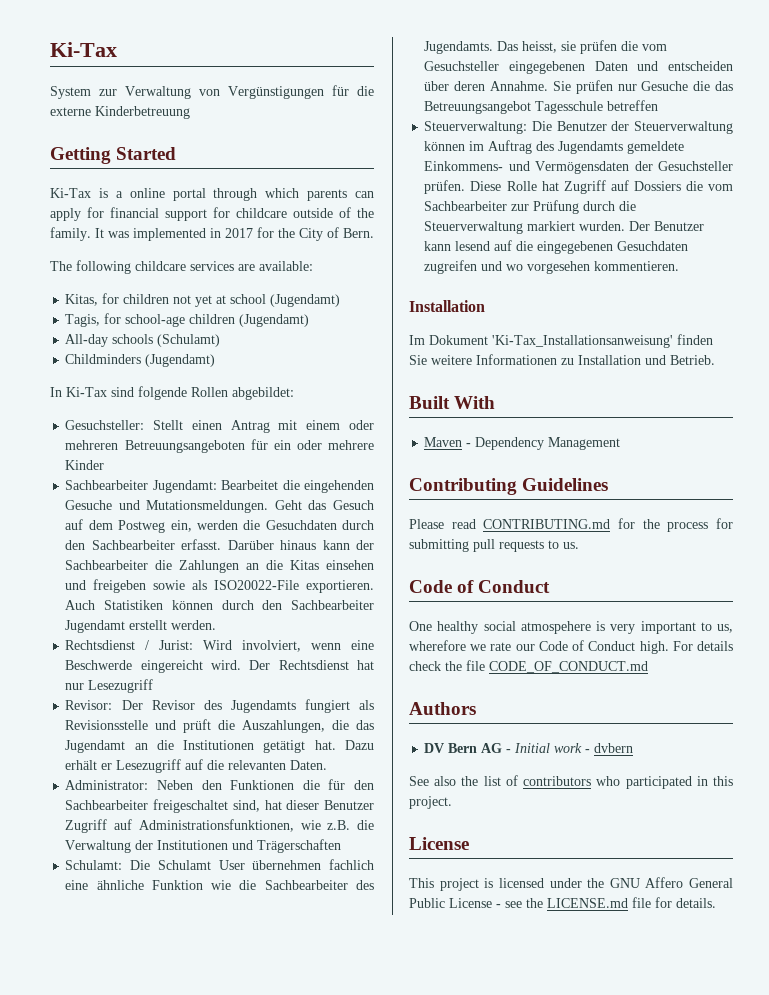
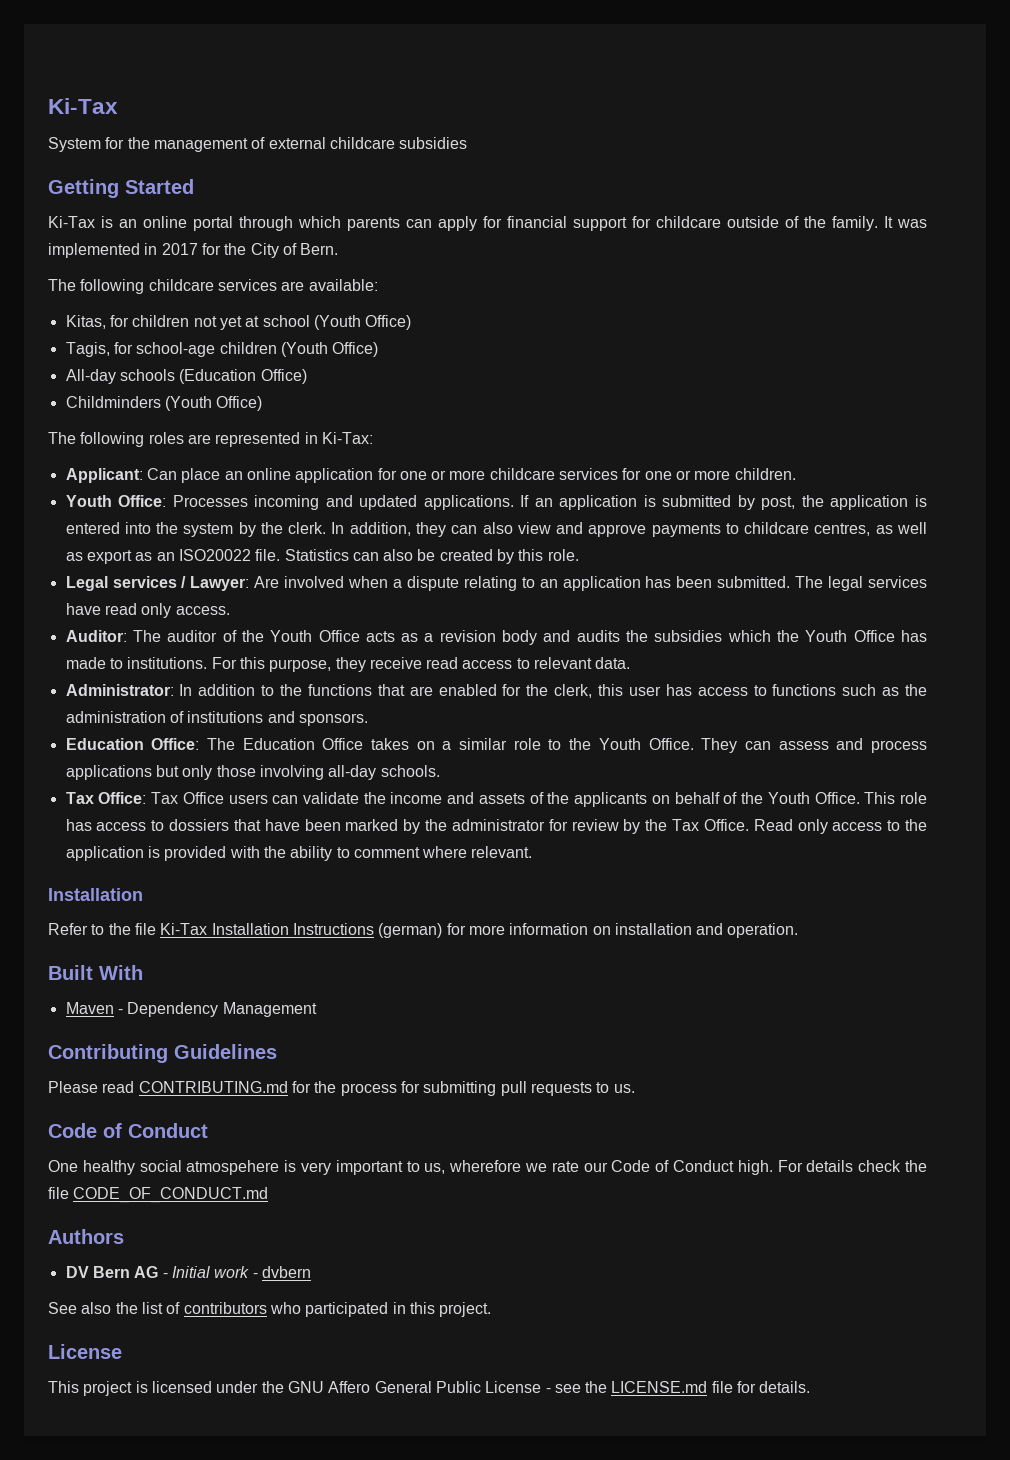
- System zur Verwaltung von Vergünstigungen für die externe Kinderbetreuung
+ System for the management of external childcare subsidies
- Ki-Tax is a online portal through which parents can apply for financial support for childcare outside of the family.
+ Ki-Tax is an online portal through which parents can apply for financial support for childcare outside of the family.
- Kitas, for children not yet at school (Jugendamt)
+ Kitas, for children not yet at school (Youth Office)
- Tagis, for school-age children (Jugendamt)
+ Tagis, for school-age children (Youth Office)
- All-day schools (Schulamt)
+ All-day schools (Education Office)
- Childminders (Jugendamt)
- In Ki-Tax sind folgende Rollen abgebildet:
- Gesuchsteller: Stellt einen Antrag mit einem oder mehreren Betreuungsangeboten für ein oder mehrere Kinder
- Sachbearbeiter Jugendamt: Bearbeitet die eingehenden Gesuche und Mutationsmeldungen. Geht das Gesuch auf dem Postweg ein, werden die Gesuchdaten durch den Sachbearbeiter erfasst. Darüber hinaus kann der Sachbearbeiter die Zahlungen an die Kitas einsehen und freigeben sowie als ISO20022-File exportieren. Auch Statistiken können durch den Sachbearbeiter Jugendamt erstellt werden.
- Rechtsdienst / Jurist: Wird involviert, wenn eine Beschwerde eingereicht wird. Der Rechtsdienst hat nur Lesezugriff
- Revisor: Der Revisor des Jugendamts fungiert als Revisionsstelle und prüft die Auszahlungen, die das Jugendamt an die Institutionen getätigt hat. Dazu erhält er Lesezugriff auf die relevanten Daten.
- Administrator: Neben den Funktionen die für den Sachbearbeiter freigeschaltet sind, hat dieser Benutzer Zugriff auf Administrationsfunktionen, wie z.B. die Verwaltung der Institutionen und Trägerschaften
- Schulamt: Die Schulamt User übernehmen fachlich eine ähnliche Funktion wie die Sachbearbeiter des Jugendamts. Das heisst, sie prüfen die vom Gesuchsteller eingegebenen Daten und entscheiden über deren Annahme. Sie prüfen nur Gesuche die das Betreuungsangebot Tagesschule betreffen
- Steuerverwaltung: Die Benutzer der Steuerverwaltung können im Auftrag des Jugendamts gemeldete Einkommens- und Vermögensdaten der Gesuchsteller prüfen. Diese Rolle hat Zugriff auf Dossiers die vom Sachbearbeiter zur Prüfung durch die Steuerverwaltung markiert wurden. Der Benutzer kann lesend auf die eingegebenen Gesuchdaten zugreifen und wo vorgesehen kommentieren.
+ Childminders (Youth Office)
+ The following roles are represented in Ki-Tax:
+ Applicant: Can place an online application for one or more childcare services for one or more children.
+ Youth Office: Processes incoming and updated applications. If an application is submitted by post, the application is entered into the system by the clerk. In addition, they can also view and approve payments to childcare centres, as well as export as an ISO20022 file. Statistics can also be created by this role.
+ Legal services / Lawyer: Are involved when a dispute relating to an application has been submitted. The legal services have read only access.
+ Auditor: The auditor of the Youth Office acts as a revision body and audits the subsidies which the Youth Office has made to institutions. For this purpose, they receive read access to relevant data.
+ Administrator: In addition to the functions that are enabled for the clerk, this user has access to functions such as the administration of institutions and sponsors.
+ Education Office: The Education Office takes on a similar role to the Youth Office. They can assess and process applications but only those involving all-day schools.
+ Tax Office: Tax Office users can validate the income and assets of the applicants on behalf of the Youth Office. This role has access to dossiers that have been marked by the administrator for review by the Tax Office. Read only access to the application is provided with the ability to comment where relevant.
  Installation
- Im Dokument 'Ki-Tax_Installationsanweisung' finden Sie weitere Informationen zu Installation und Betrieb.
+ Refer to the file Ki-Tax Installation Instructions (german) for more information on installation and operation.

